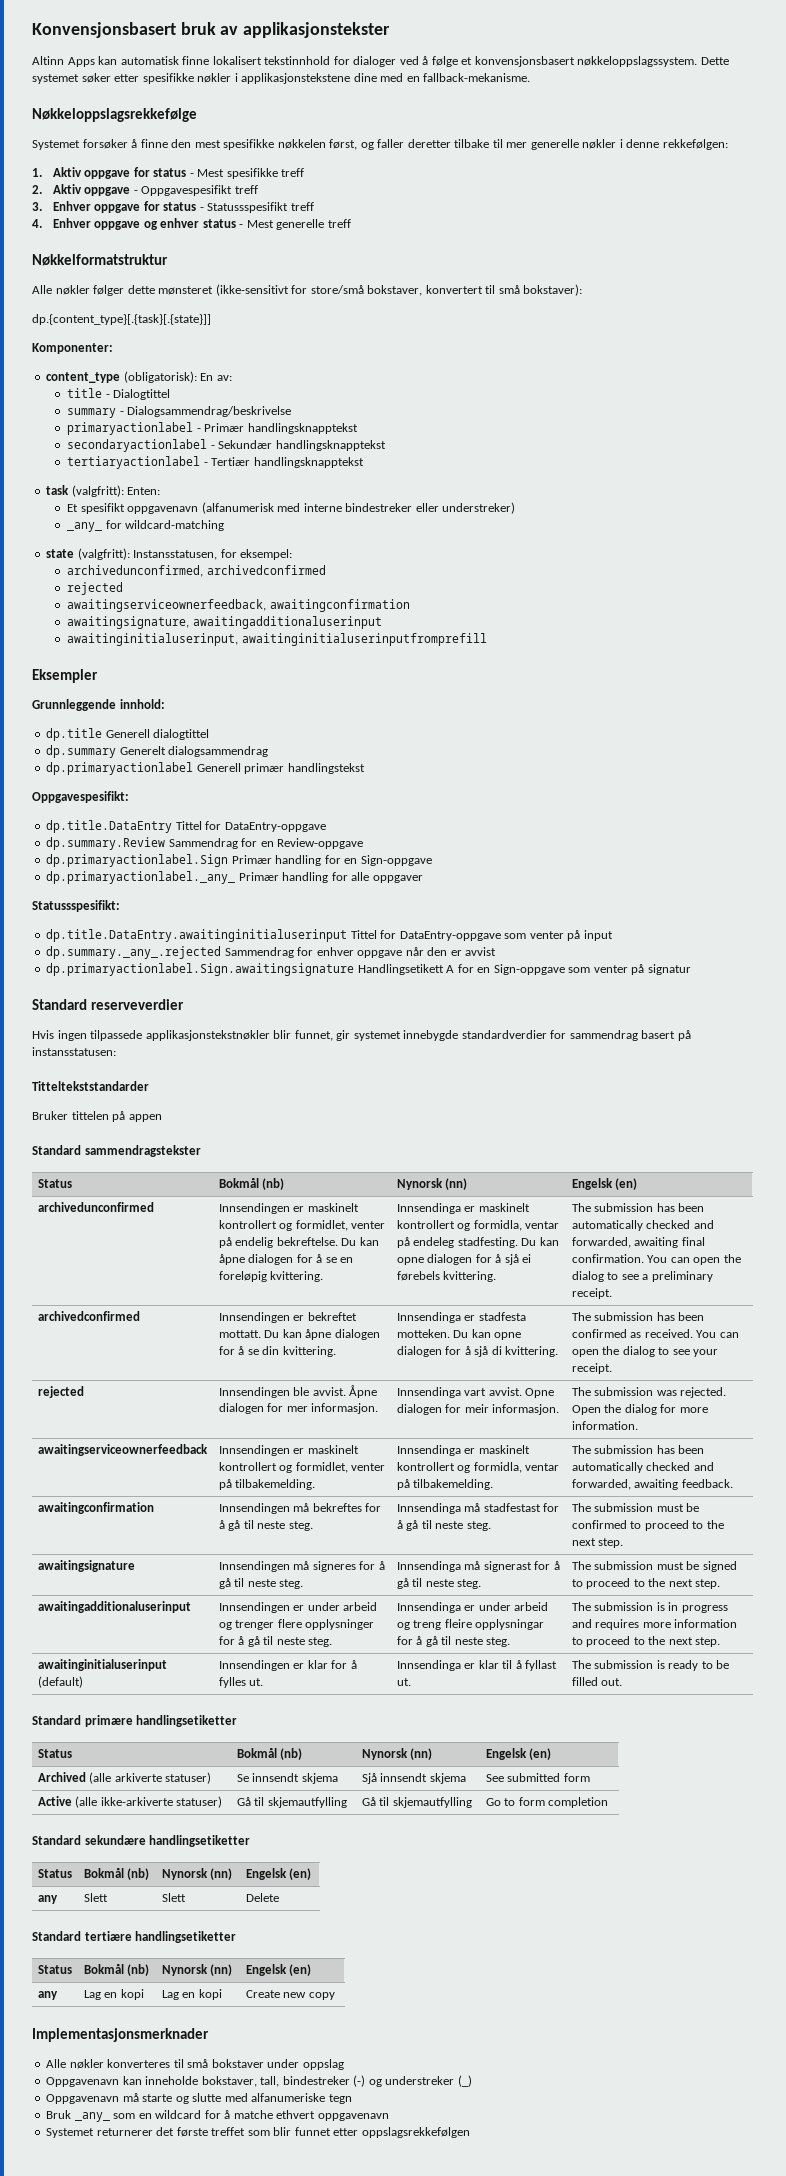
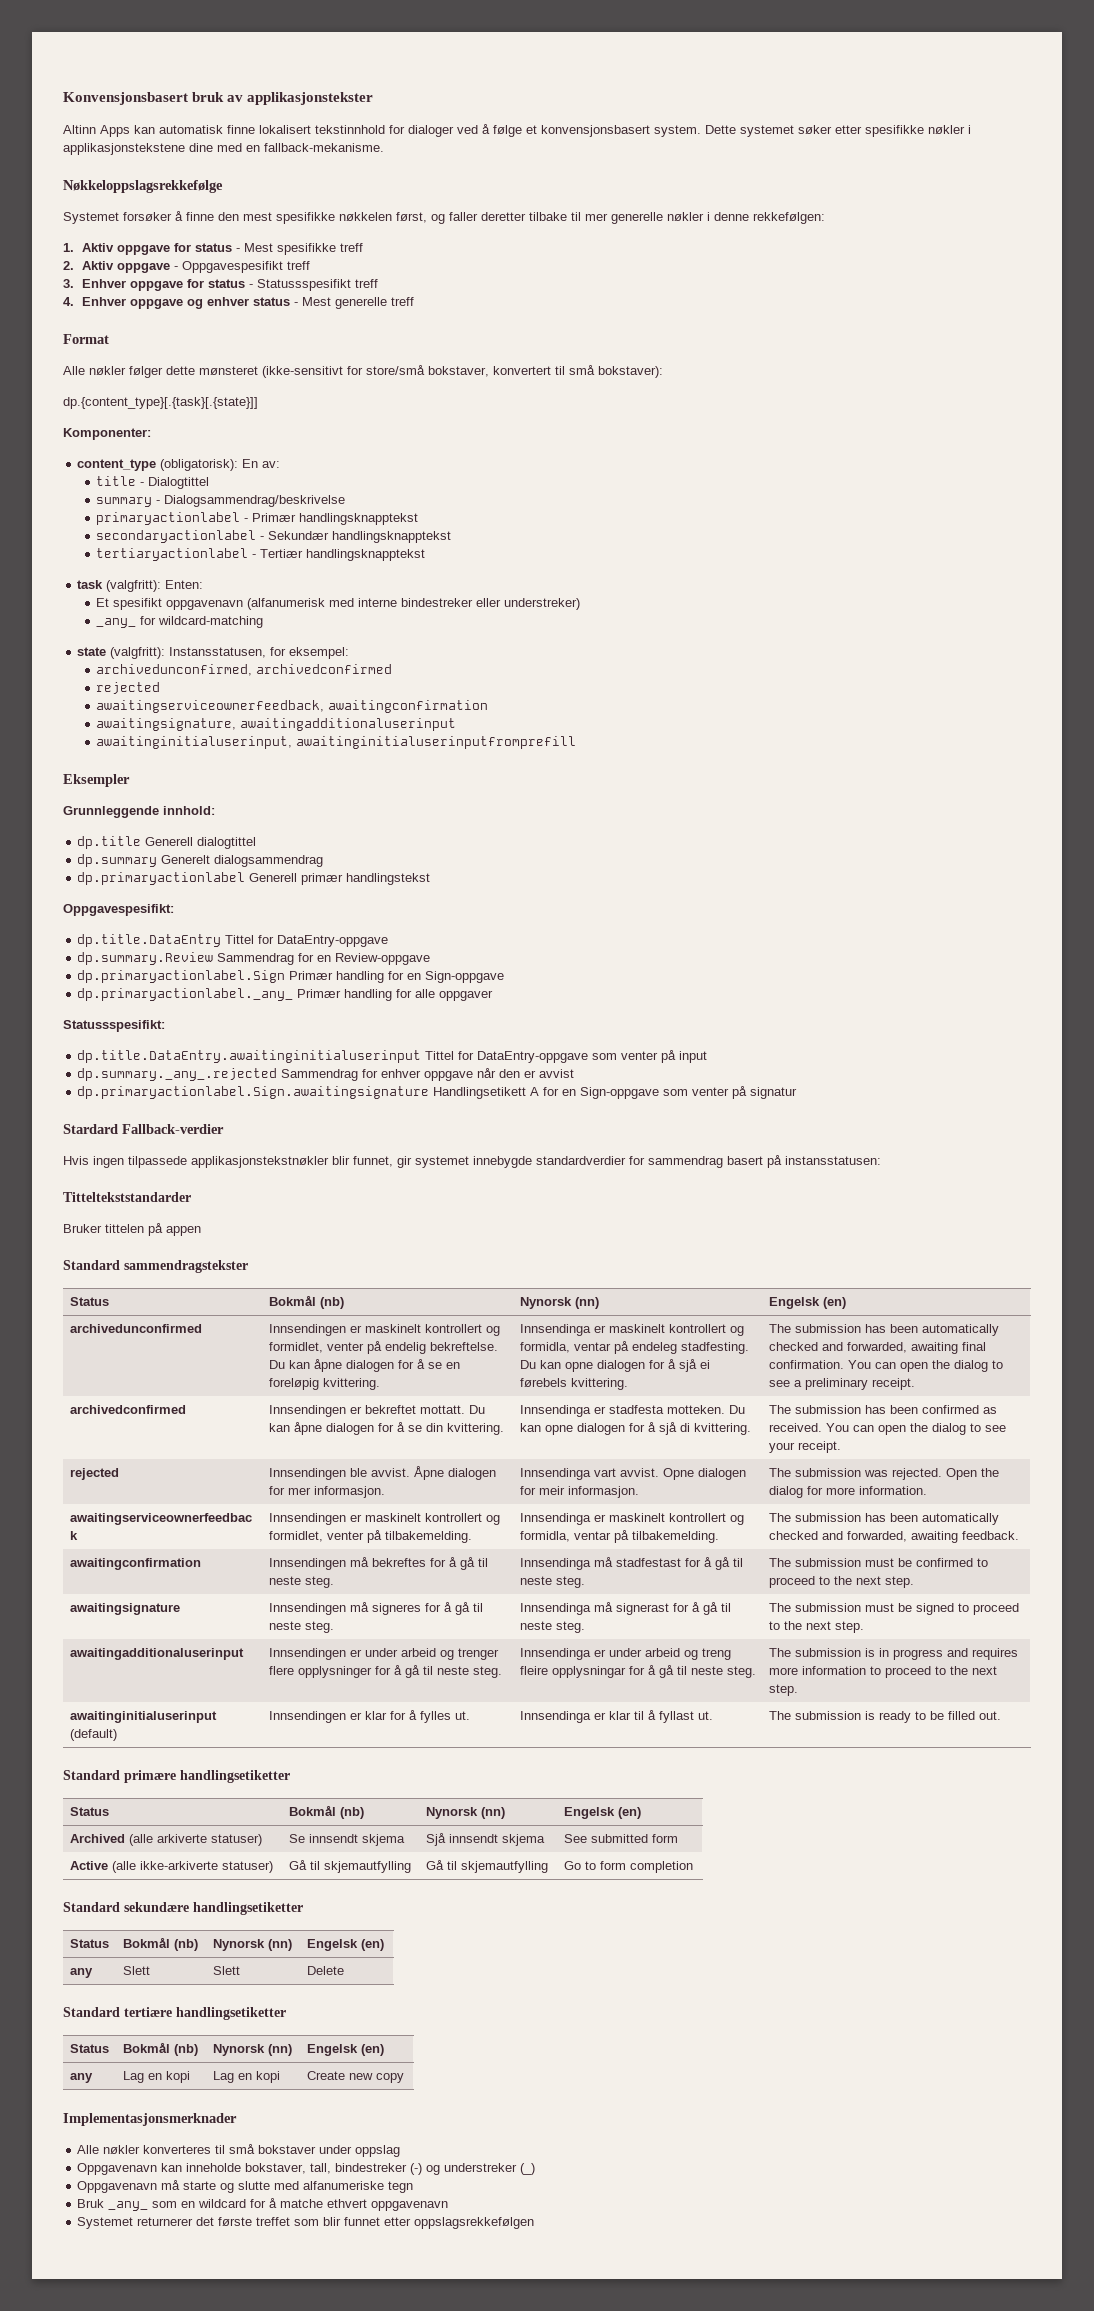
- Altinn Apps kan automatisk finne lokalisert tekstinnhold for dialoger ved å følge et konvensjonsbasert nøkkeloppslagssystem.
+ Altinn Apps kan automatisk finne lokalisert tekstinnhold for dialoger ved å følge et konvensjonsbasert system.
- Nøkkelformatstruktur
+ Format
- Standard reserveverdier
+ Stardard Fallback-verdier

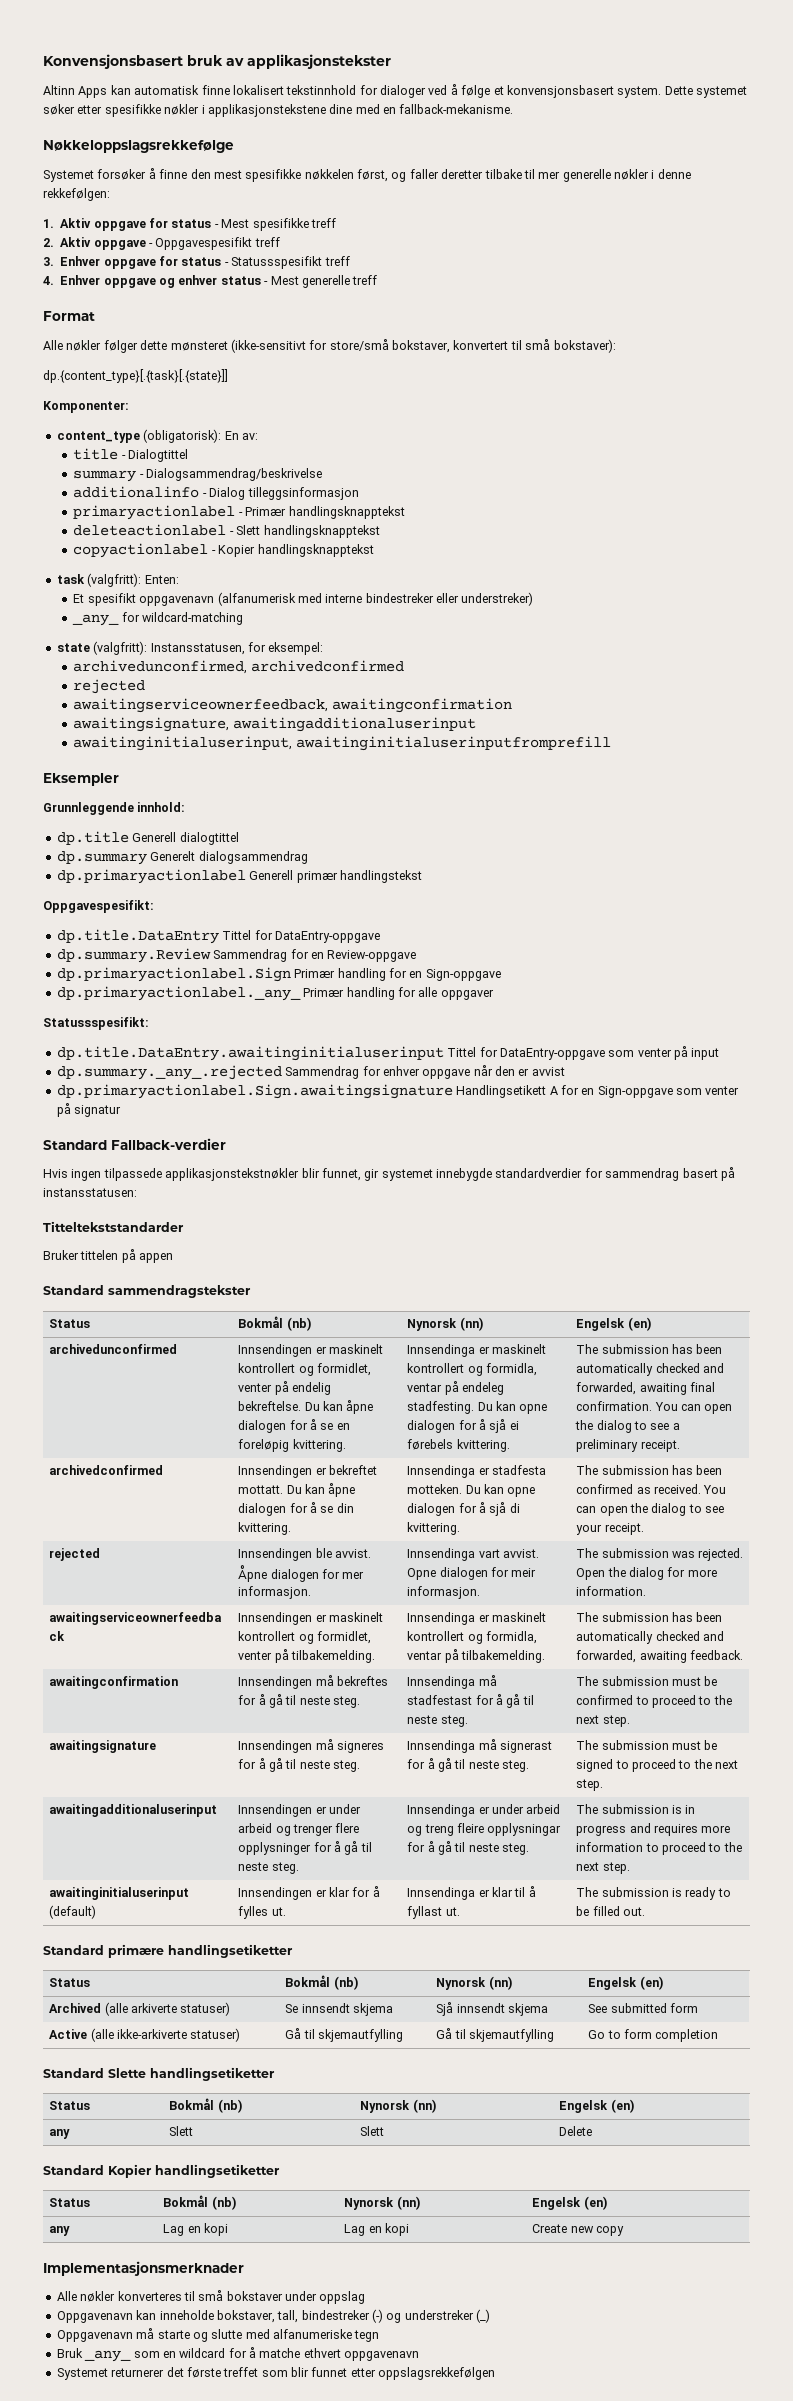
+ additionalinfo - Dialog tilleggsinformasjon
- secondaryactionlabel - Sekundær handlingsknapptekst
- tertiaryactionlabel - Tertiær handlingsknapptekst
+ deleteactionlabel - Slett handlingsknapptekst
+ copyactionlabel - Kopier handlingsknapptekst
- Stardard Fallback-verdier
+ Standard Fallback-verdier
- Standard sekundære handlingsetiketter
+ Standard Slette handlingsetiketter
- Standard tertiære handlingsetiketter
+ Standard Kopier handlingsetiketter

